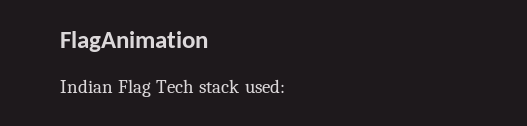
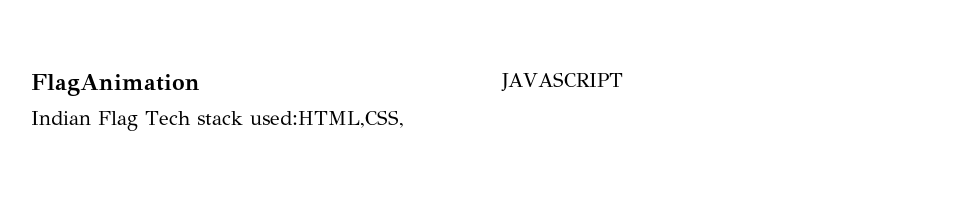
- Indian Flag Tech stack used:
+ Indian Flag Tech stack used:HTML,CSS, JAVASCRIPT

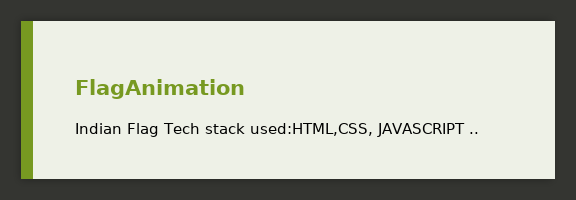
- Indian Flag Tech stack used:HTML,CSS, JAVASCRIPT
+ Indian Flag Tech stack used:HTML,CSS, JAVASCRIPT ..

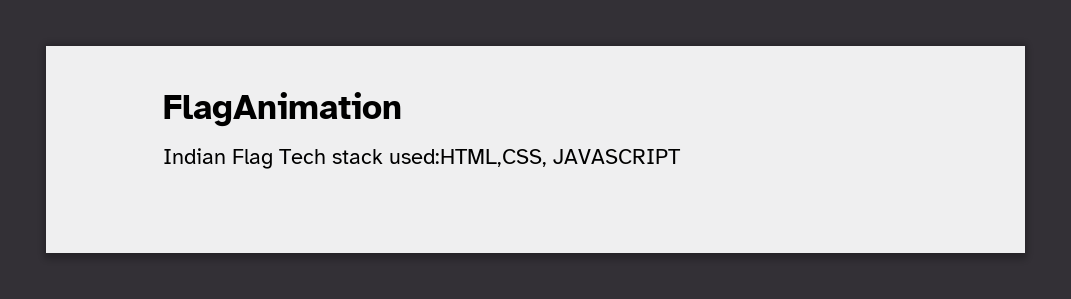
- Indian Flag Tech stack used:HTML,CSS, JAVASCRIPT ..
+ Indian Flag Tech stack used:HTML,CSS, JAVASCRIPT

